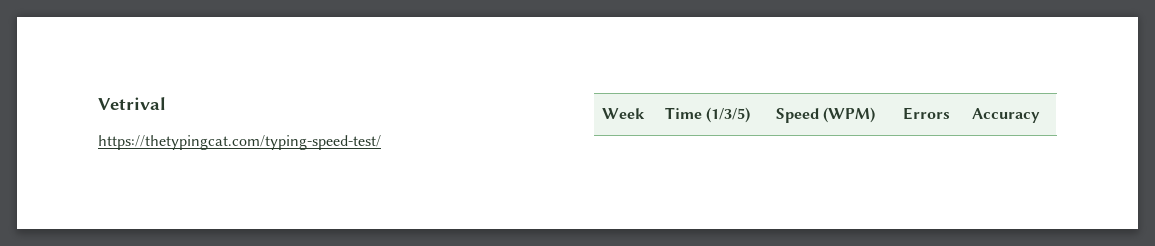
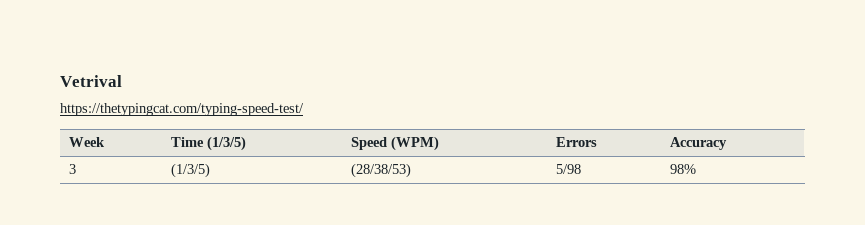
+ 3 | (1/3/5) | (28/38/53) | 5/98 | 98%

